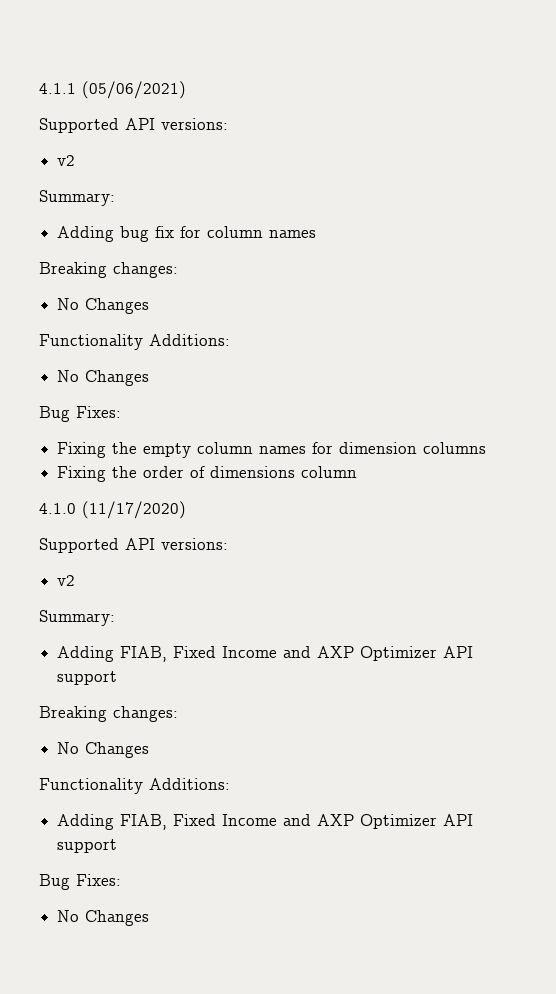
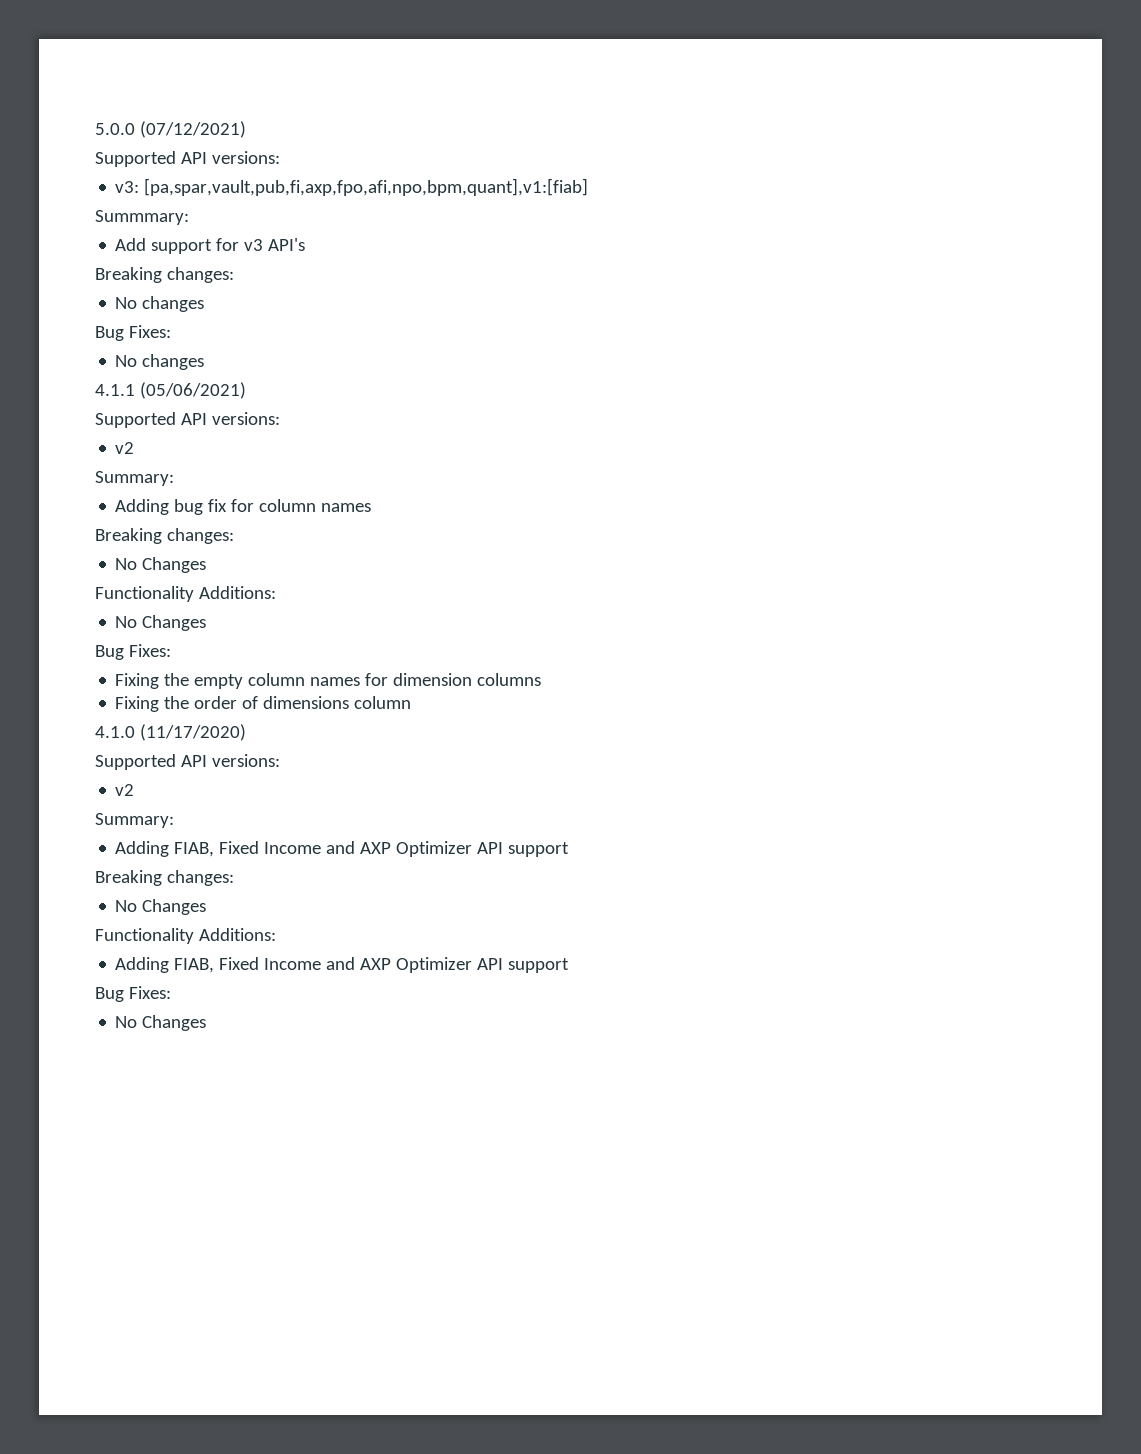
+ 5.0.0 (07/12/2021)
+ Supported API versions:
+ v3: [pa,spar,vault,pub,fi,axp,fpo,afi,npo,bpm,quant],v1:[fiab]
+ Summmary:
+ Add support for v3 API's
+ Breaking changes:
+ No changes
+ Bug Fixes:
+ No changes

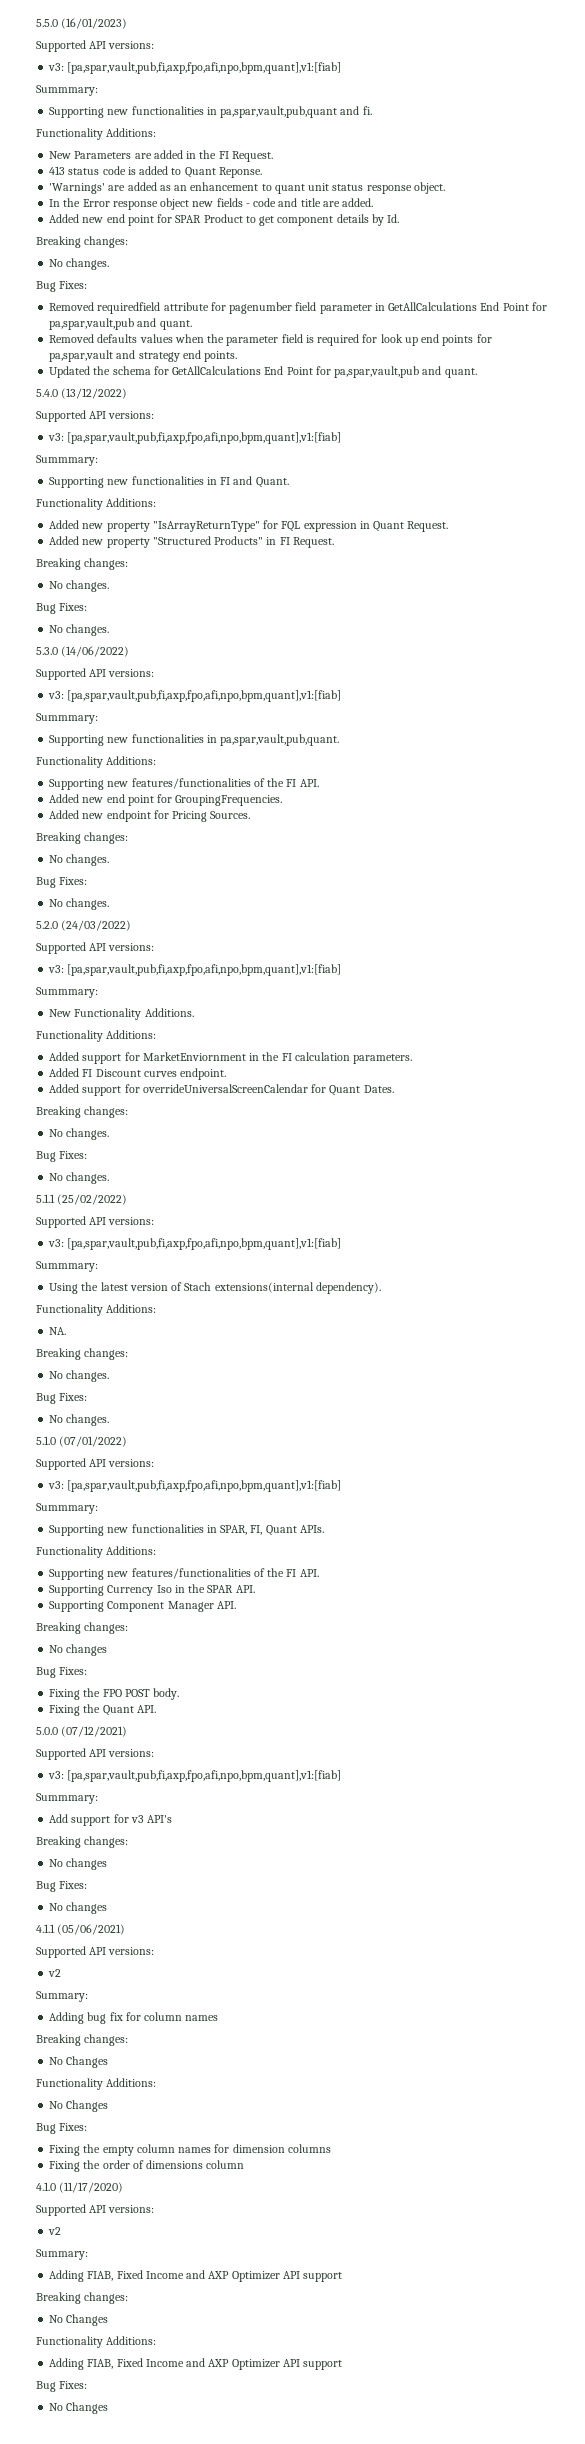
+ 5.5.0 (16/01/2023)
+ Supported API versions:
+ v3: [pa,spar,vault,pub,fi,axp,fpo,afi,npo,bpm,quant],v1:[fiab]
+ Summmary:
+ Supporting new functionalities in pa,spar,vault,pub,quant and fi.
+ Functionality Additions:
+ New Parameters are added in the FI Request.
+ 413 status code is added to Quant Reponse.
+ 'Warnings' are added as an enhancement to quant unit status response object.
+ In the Error response object new fields - code and title are added.
+ Added new end point for SPAR Product to get component details by Id.
+ Breaking changes:
+ No changes.
+ Bug Fixes:
+ Removed requiredfield attribute for pagenumber field parameter in GetAllCalculations End Point for pa,spar,vault,pub and quant.
+ Removed defaults values when the parameter field is required for look up end points for pa,spar,vault and strategy end points.
+ Updated the schema for GetAllCalculations End Point for pa,spar,vault,pub and quant.
+ 5.4.0 (13/12/2022)
+ Supported API versions:
+ v3: [pa,spar,vault,pub,fi,axp,fpo,afi,npo,bpm,quant],v1:[fiab]
+ Summmary:
+ Supporting new functionalities in FI and Quant.
+ Functionality Additions:
+ Added new property "IsArrayReturnType" for FQL expression in Quant Request.
+ Added new property "Structured Products" in FI Request.
+ Breaking changes:
+ No changes.
+ Bug Fixes:
+ No changes.
+ 5.3.0 (14/06/2022)
+ Supported API versions:
+ v3: [pa,spar,vault,pub,fi,axp,fpo,afi,npo,bpm,quant],v1:[fiab]
+ Summmary:
+ Supporting new functionalities in pa,spar,vault,pub,quant.
+ Functionality Additions:
+ Supporting new features/functionalities of the FI API.
+ Added new end point for GroupingFrequencies.
+ Added new endpoint for Pricing Sources.
+ Breaking changes:
+ No changes.
+ Bug Fixes:
+ No changes.
+ 5.2.0 (24/03/2022)
+ Supported API versions:
+ v3: [pa,spar,vault,pub,fi,axp,fpo,afi,npo,bpm,quant],v1:[fiab]
+ Summmary:
+ New Functionality Additions.
+ Functionality Additions:
+ Added support for MarketEnviornment in the FI calculation parameters.
+ Added FI Discount curves endpoint.
+ Added support for overrideUniversalScreenCalendar for Quant Dates.
+ Breaking changes:
+ No changes.
+ Bug Fixes:
+ No changes.
+ 5.1.1 (25/02/2022)
+ Supported API versions:
+ v3: [pa,spar,vault,pub,fi,axp,fpo,afi,npo,bpm,quant],v1:[fiab]
+ Summmary:
+ Using the latest version of Stach extensions(internal dependency).
+ Functionality Additions:
+ NA.
+ Breaking changes:
+ No changes.
+ Bug Fixes:
+ No changes.
+ 5.1.0 (07/01/2022)
+ Supported API versions:
+ v3: [pa,spar,vault,pub,fi,axp,fpo,afi,npo,bpm,quant],v1:[fiab]
+ Summmary:
+ Supporting new functionalities in SPAR, FI, Quant APIs.
+ Functionality Additions:
+ Supporting new features/functionalities of the FI API.
+ Supporting Currency Iso in the SPAR API.
+ Supporting Component Manager API.
+ Breaking changes:
+ No changes
+ Bug Fixes:
+ Fixing the FPO POST body.
+ Fixing the Quant API.

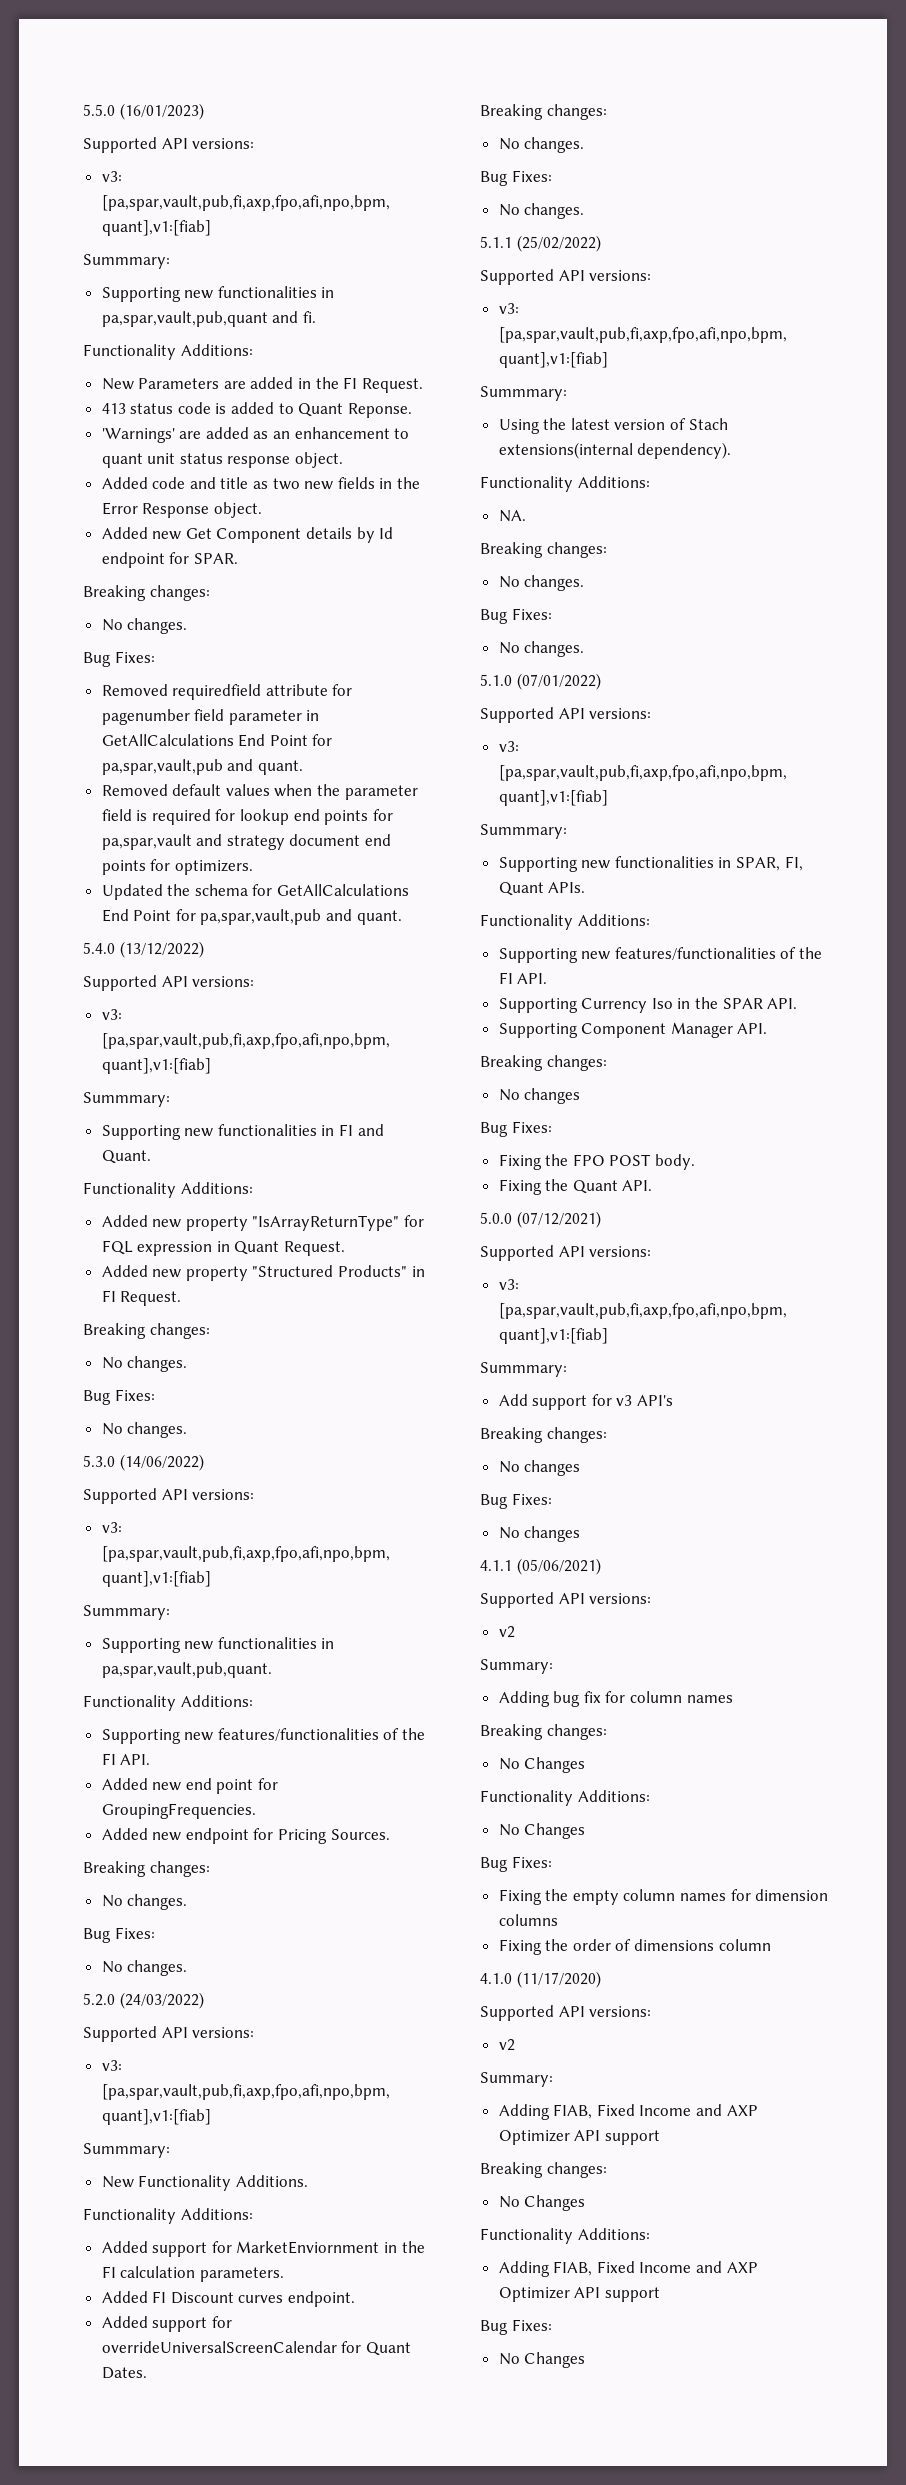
- In the Error response object new fields - code and title are added.
- Added new end point for SPAR Product to get component details by Id.
+ Added code and title as two new fields in the Error Response object.
+ Added new Get Component details by Id endpoint for SPAR.
- Removed defaults values when the parameter field is required for look up end points for pa,spar,vault and strategy end points.
+ Removed default values when the parameter field is required for lookup end points for pa,spar,vault and strategy document end points for optimizers.

